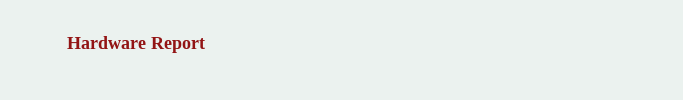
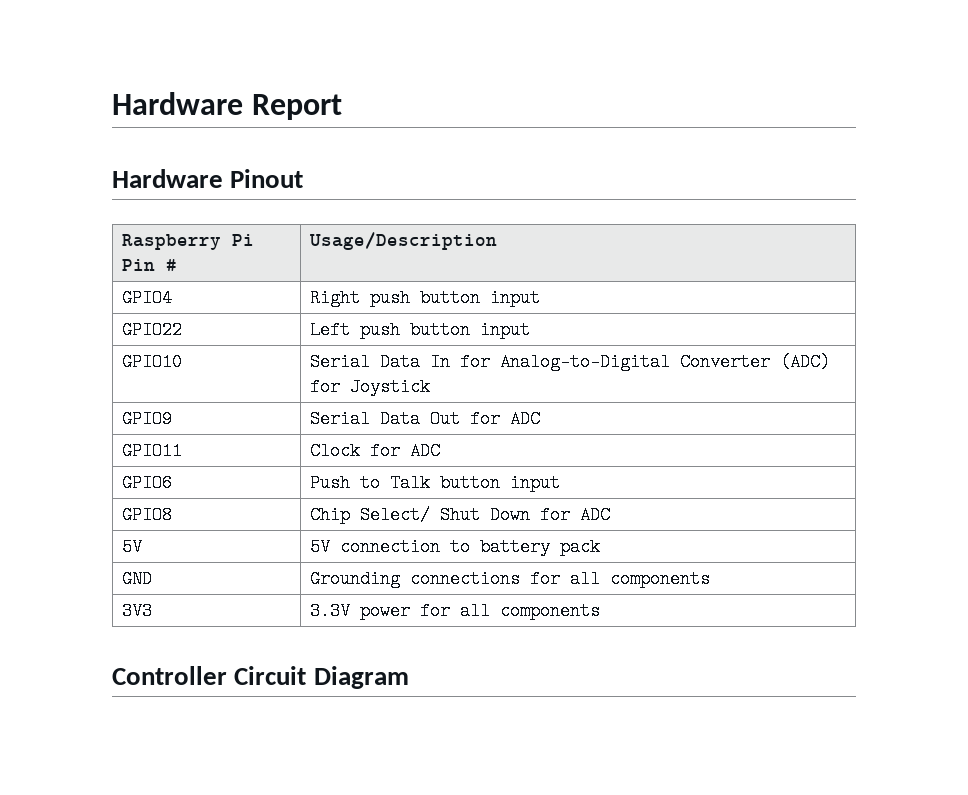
+ Hardware Pinout
+ Raspberry Pi Pin # | Usage/Description
+ GPIO4 | Right push button input
+ GPIO22 | Left push button input
+ GPIO10 | Serial Data In for Analog-to-Digital Converter (ADC) for Joystick
+ GPIO9 | Serial Data Out for ADC
+ GPIO11 | Clock for ADC
+ GPIO6 | Push to Talk button input
+ GPIO8 | Chip Select/ Shut Down for ADC
+ 5V | 5V connection to battery pack
+ GND | Grounding connections for all components
+ 3V3 | 3.3V power for all components
+ Controller Circuit Diagram

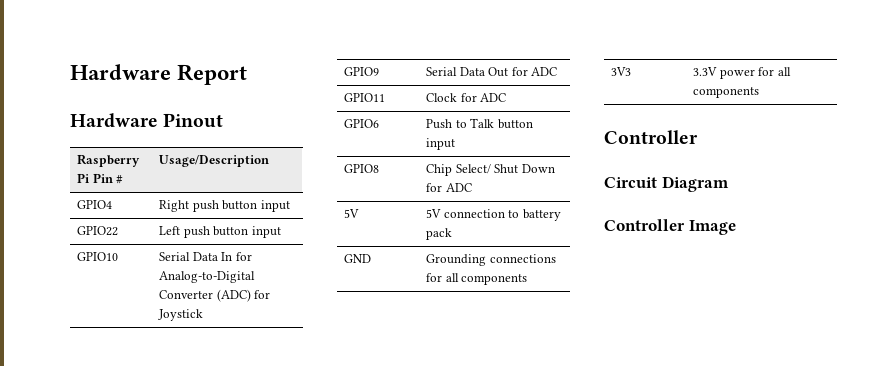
  3V3 | 3.3V power for all components
- Controller Circuit Diagram
+ Controller
+ Circuit Diagram
+ Controller Image

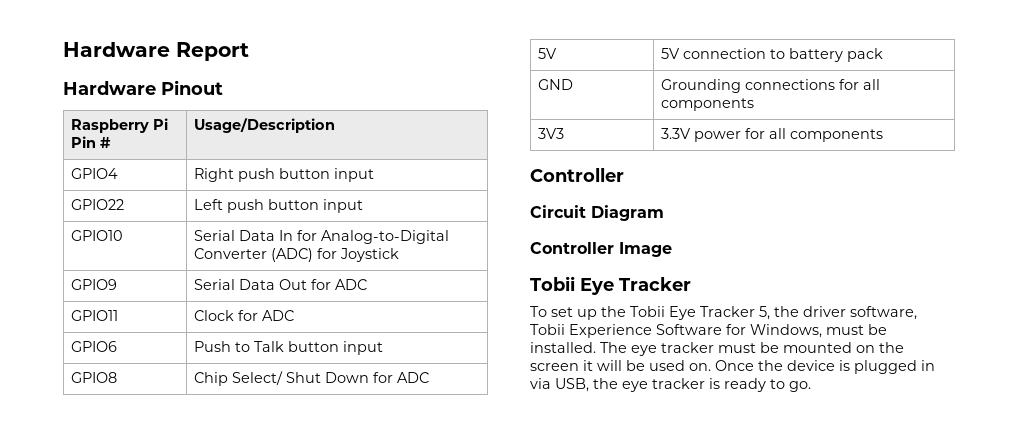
  Controller Image
+ Tobii Eye Tracker
+ To set up the Tobii Eye Tracker 5, the driver software, Tobii Experience Software for Windows, must be installed. The eye tracker must be mounted on the screen it will be used on. Once the device is plugged in via USB, the eye tracker is ready to go.

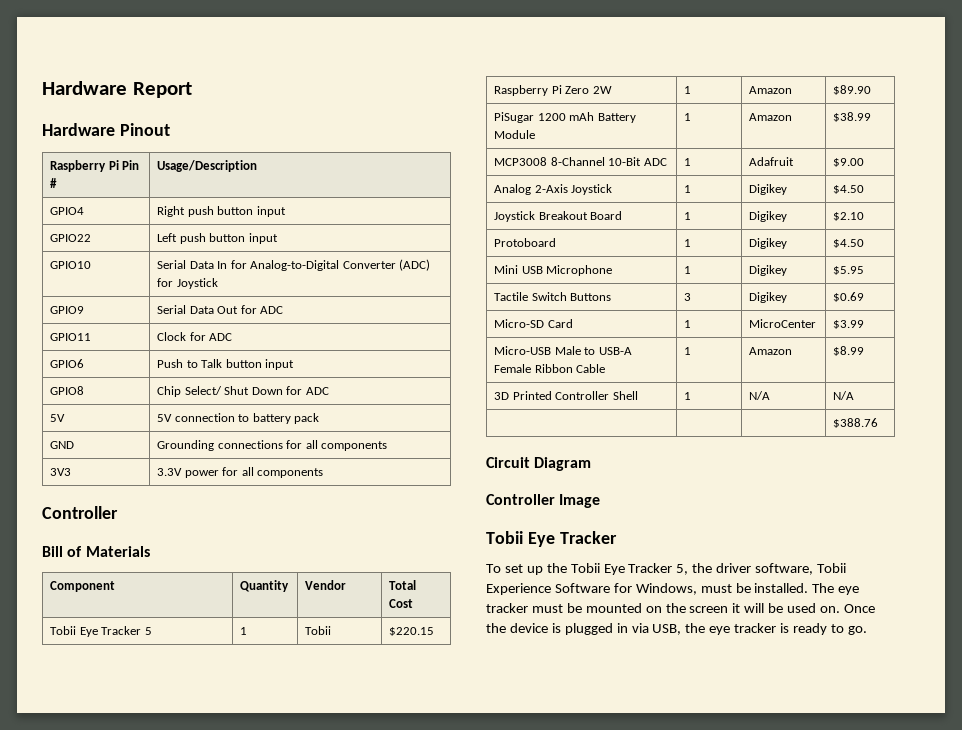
+ Bill of Materials
+ Component | Quantity | Vendor | Total Cost
+ Tobii Eye Tracker 5 | 1 | Tobii | $220.15
+ Raspberry Pi Zero 2W | 1 | Amazon | $89.90
+ PiSugar 1200 mAh Battery Module | 1 | Amazon | $38.99
+ MCP3008 8-Channel 10-Bit ADC | 1 | Adafruit | $9.00
+ Analog 2-Axis Joystick | 1 | Digikey | $4.50
+ Joystick Breakout Board | 1 | Digikey | $2.10
+ Protoboard | 1 | Digikey | $4.50
+ Mini USB Microphone | 1 | Digikey | $5.95
+ Tactile Switch Buttons | 3 | Digikey | $0.69
+ Micro-SD Card | 1 | MicroCenter | $3.99
+ Micro-USB Male to USB-A Female Ribbon Cable | 1 | Amazon | $8.99
+ 3D Printed Controller Shell | 1 | N/A | N/A
+ | | | $388.76

